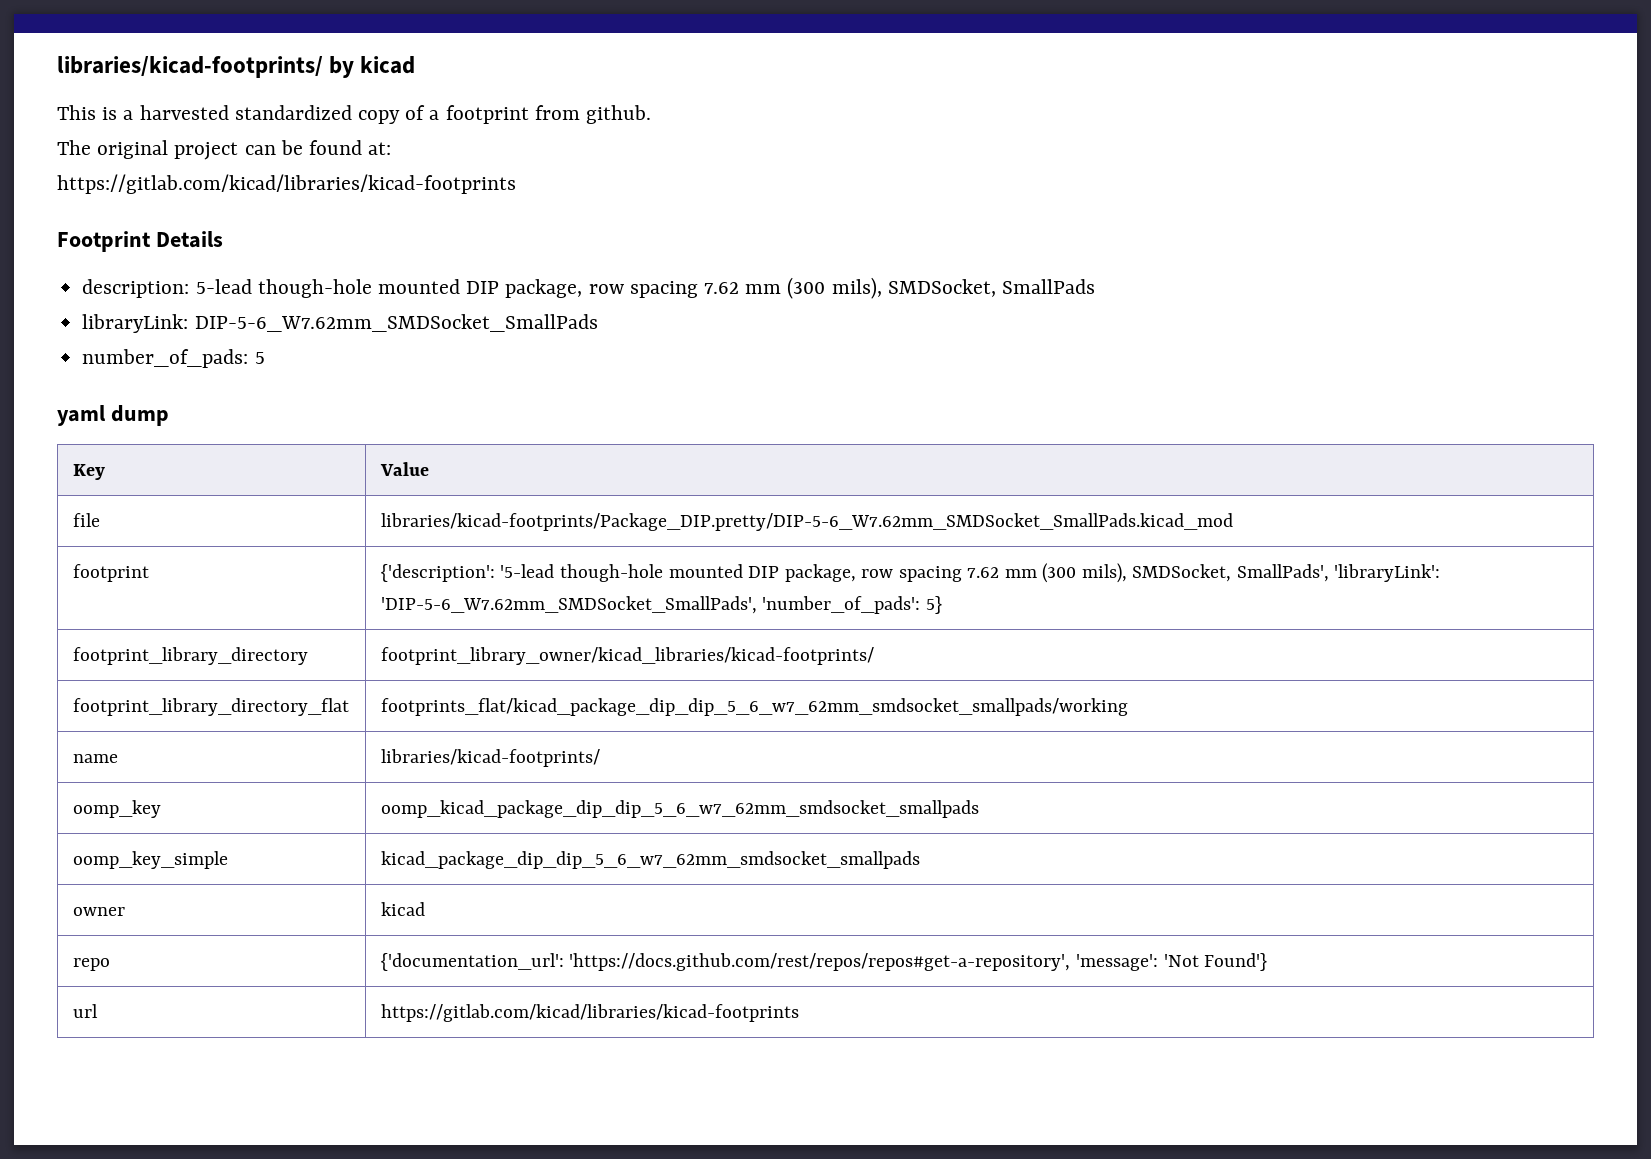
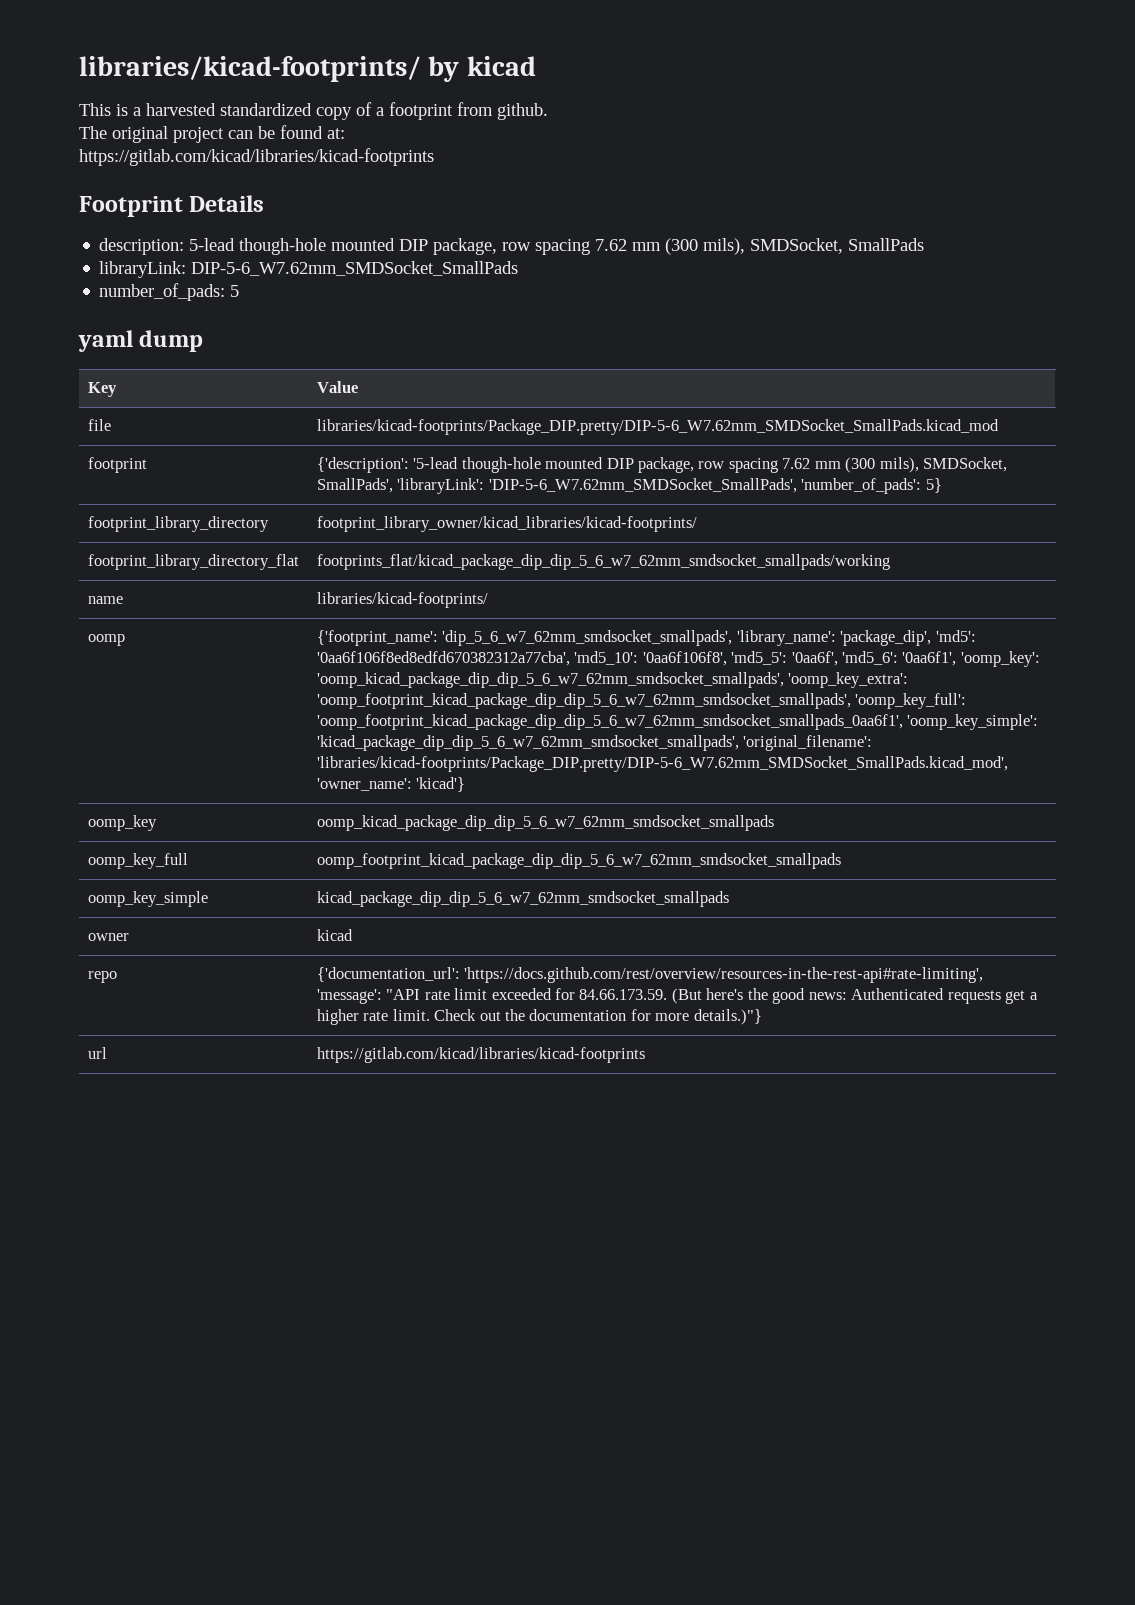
+ oomp | {'footprint_name': 'dip_5_6_w7_62mm_smdsocket_smallpads', 'library_name': 'package_dip', 'md5': '0aa6f106f8ed8edfd670382312a77cba', 'md5_10': '0aa6f106f8', 'md5_5': '0aa6f', 'md5_6': '0aa6f1', 'oomp_key': 'oomp_kicad_package_dip_dip_5_6_w7_62mm_smdsocket_smallpads', 'oomp_key_extra': 'oomp_footprint_kicad_package_dip_dip_5_6_w7_62mm_smdsocket_smallpads', 'oomp_key_full': 'oomp_footprint_kicad_package_dip_dip_5_6_w7_62mm_smdsocket_smallpads_0aa6f1', 'oomp_key_simple': 'kicad_package_dip_dip_5_6_w7_62mm_smdsocket_smallpads', 'original_filename': 'libraries/kicad-footprints/Package_DIP.pretty/DIP-5-6_W7.62mm_SMDSocket_SmallPads.kicad_mod', 'owner_name': 'kicad'}
+ oomp_key_full | oomp_footprint_kicad_package_dip_dip_5_6_w7_62mm_smdsocket_smallpads
- repo | {'documentation_url': 'https://docs.github.com/rest/repos/repos#get-a-repository', 'message': 'Not Found'}
+ repo | {'documentation_url': 'https://docs.github.com/rest/overview/resources-in-the-rest-api#rate-limiting', 'message': "API rate limit exceeded for 84.66.173.59. (But here's the good news: Authenticated requests get a higher rate limit. Check out the documentation for more details.)"}

